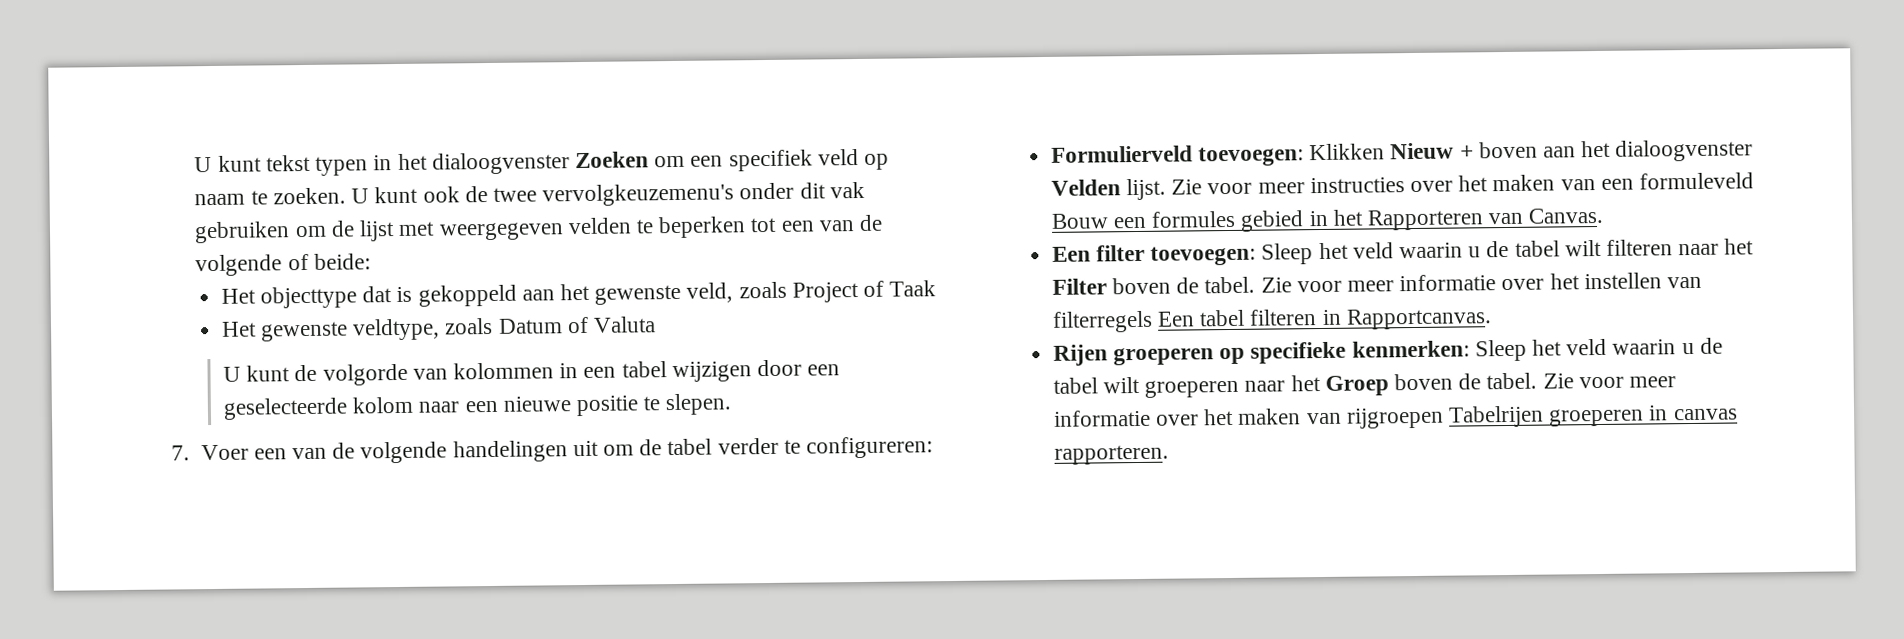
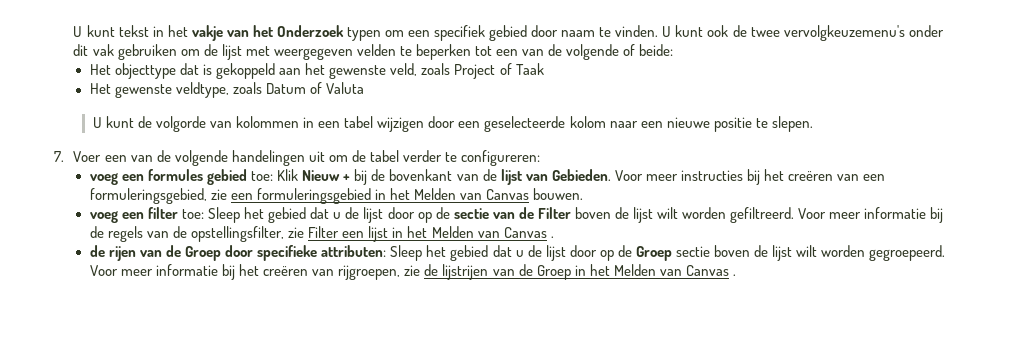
- U kunt tekst typen in het dialoogvenster Zoeken om een specifiek veld op naam te zoeken.
+ U kunt tekst in het vakje van het Onderzoek typen om een specifiek gebied door naam te vinden.
- Formulierveld toevoegen: Klikken Nieuw + boven aan het dialoogvenster Velden lijst. Zie voor meer instructies over het maken van een formuleveld Bouw een formules gebied in het Rapporteren van Canvas.
- Een filter toevoegen: Sleep het veld waarin u de tabel wilt filteren naar het Filter boven de tabel. Zie voor meer informatie over het instellen van filterregels Een tabel filteren in Rapportcanvas.
- Rijen groeperen op specifieke kenmerken: Sleep het veld waarin u de tabel wilt groeperen naar het Groep boven de tabel. Zie voor meer informatie over het maken van rijgroepen Tabelrijen groeperen in canvas rapporteren.
+ voeg een formules gebied toe: Klik Nieuw + bij de bovenkant van de lijst van Gebieden. Voor meer instructies bij het creëren van een formuleringsgebied, zie een formuleringsgebied in het Melden van Canvas bouwen.
+ voeg een filter toe: Sleep het gebied dat u de lijst door op de sectie van de Filter boven de lijst wilt worden gefiltreerd. Voor meer informatie bij de regels van de opstellingsfilter, zie Filter een lijst in het Melden van Canvas .
+ de rijen van de Groep door specifieke attributen: Sleep het gebied dat u de lijst door op de Groep sectie boven de lijst wilt worden gegroepeerd. Voor meer informatie bij het creëren van rijgroepen, zie de lijstrijen van de Groep in het Melden van Canvas .

